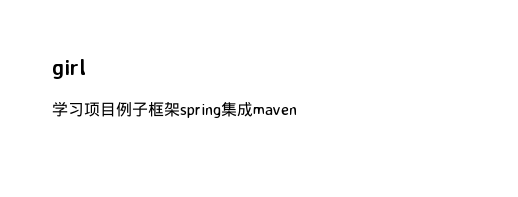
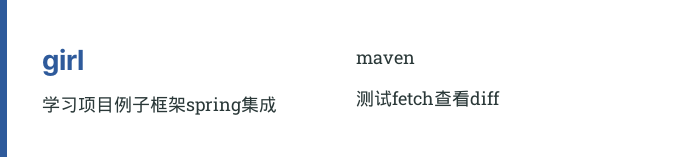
+ 测试fetch查看diff

